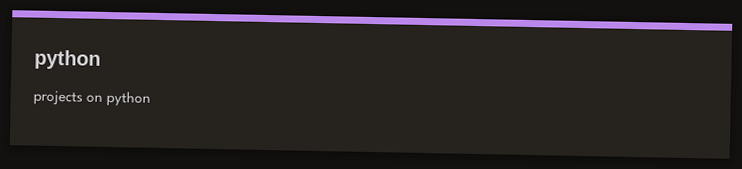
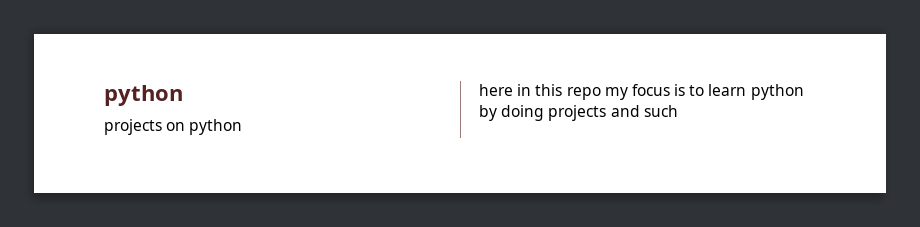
+ here in this repo my focus is to learn python by doing projects and such

